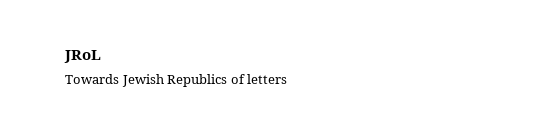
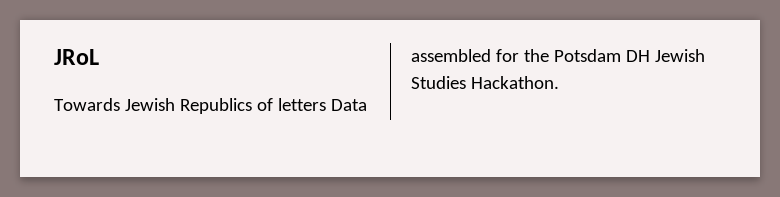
- Towards Jewish Republics of letters
+ Towards Jewish Republics of letters Data assembled for the Potsdam DH Jewish Studies Hackathon.

